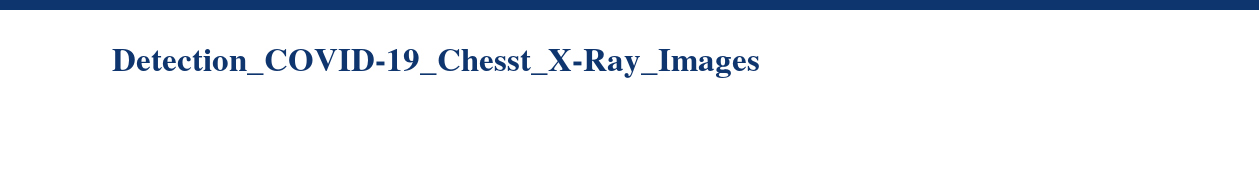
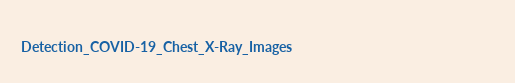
- Detection_COVID-19_Chesst_X-Ray_Images
+ Detection_COVID-19_Chest_X-Ray_Images

